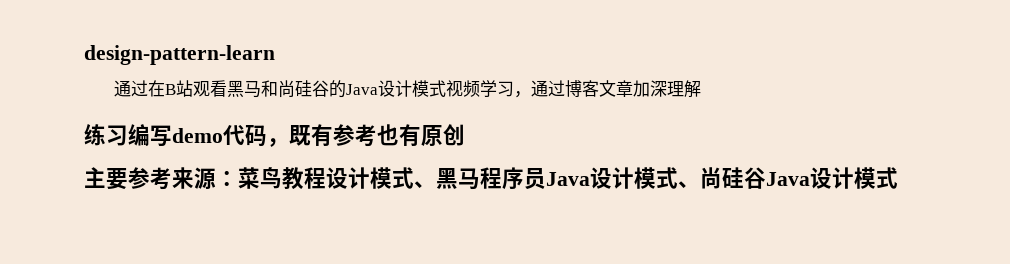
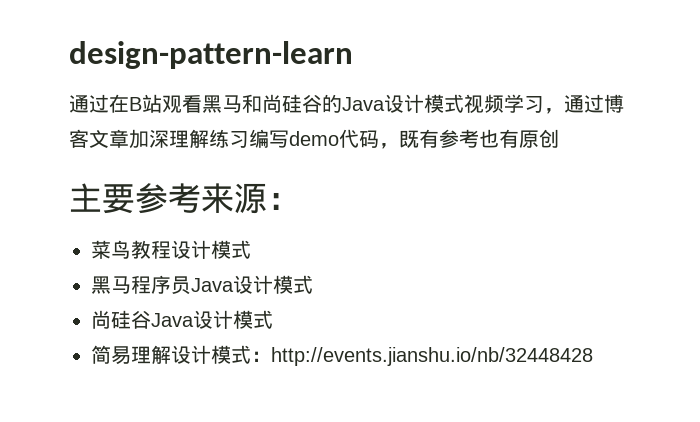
- 通过在B站观看黑马和尚硅谷的Java设计模式视频学习，通过博客文章加深理解
- 练习编写demo代码，既有参考也有原创
+ 通过在B站观看黑马和尚硅谷的Java设计模式视频学习，通过博客文章加深理解练习编写demo代码，既有参考也有原创
- 主要参考来源：菜鸟教程设计模式、黑马程序员Java设计模式、尚硅谷Java设计模式
+ 主要参考来源：
+ 菜鸟教程设计模式
+ 黑马程序员Java设计模式
+ 尚硅谷Java设计模式
+ 简易理解设计模式：http://events.jianshu.io/nb/32448428

